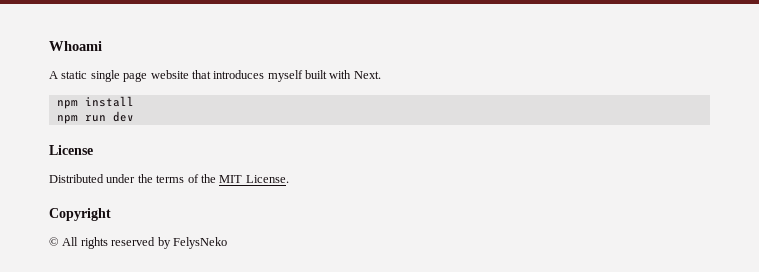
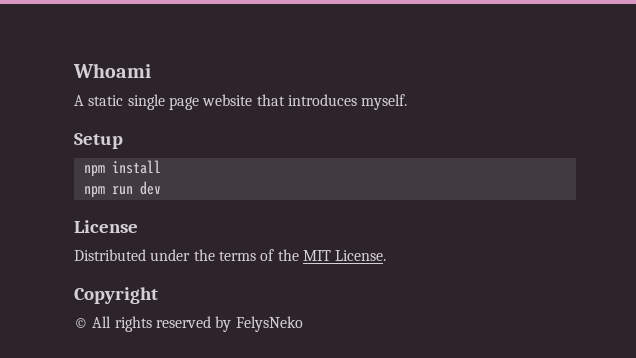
- A static single page website that introduces myself built with Next.
+ A static single page website that introduces myself.
+ Setup

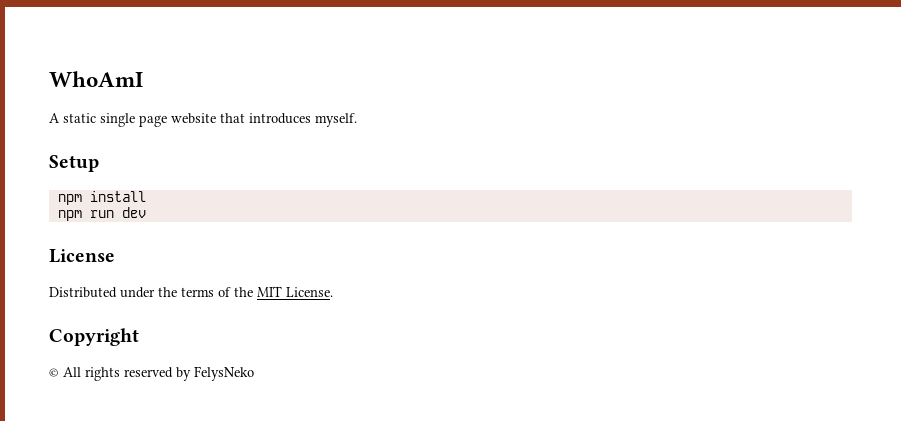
- Whoami
+ WhoAmI

